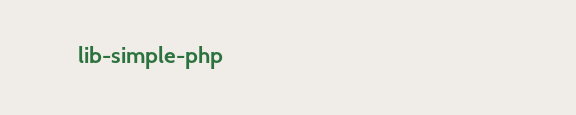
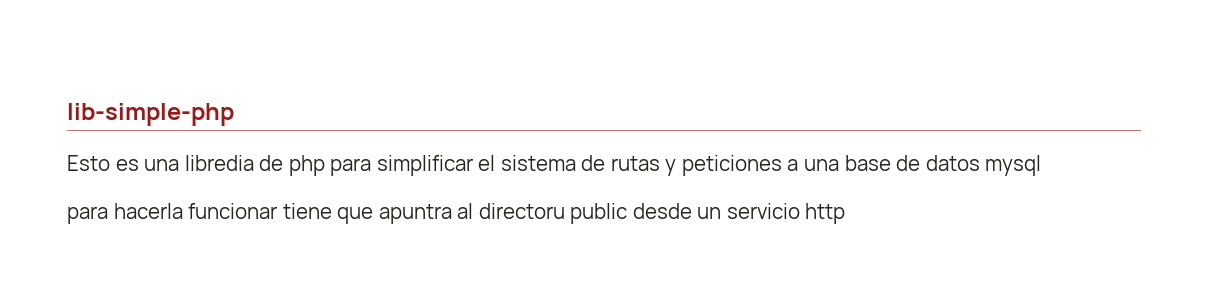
+ Esto es una libredia de php para simplificar el sistema de rutas y peticiones a una base de datos mysql
+ para hacerla funcionar tiene que apuntra al directoru public desde un servicio http

